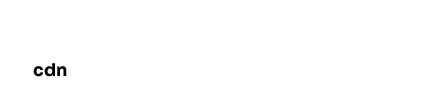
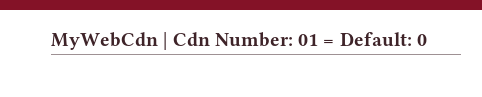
- cdn
+ MyWebCdn | Cdn Number: 01 = Default: 0

